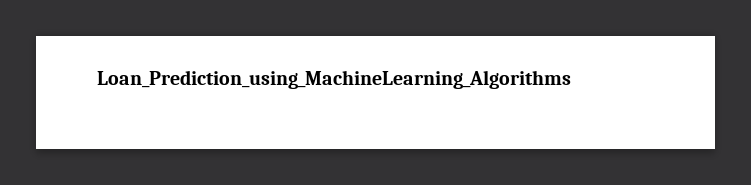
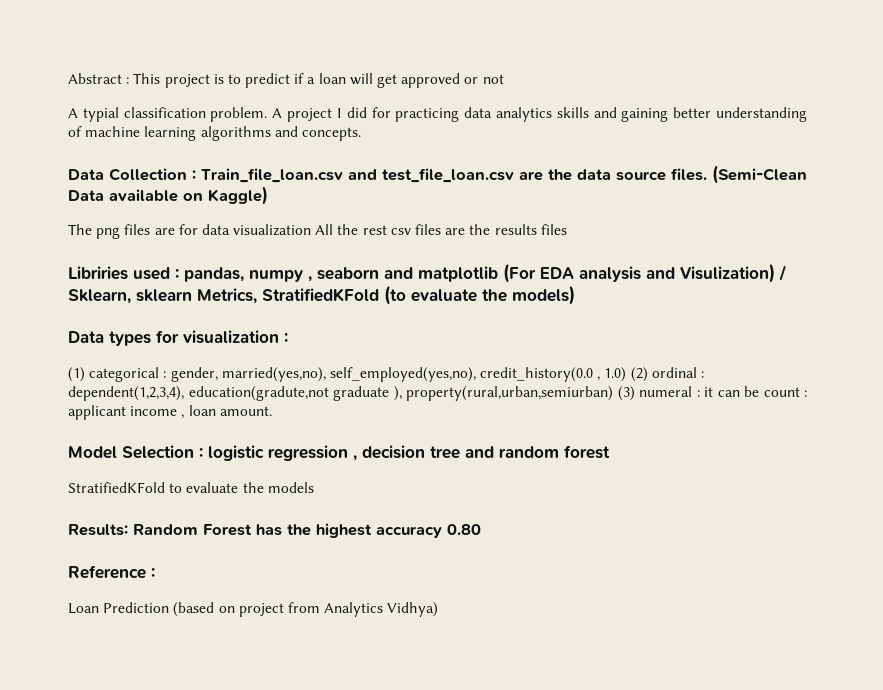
- Loan_Prediction_using_MachineLearning_Algorithms
+ Abstract : This project is to predict if a loan will get approved or not
+ A typial classification problem. A project I did for practicing data analytics skills and gaining better understanding of machine learning algorithms and concepts.
+ Data Collection : Train_file_loan.csv and test_file_loan.csv are the data source files. (Semi-Clean Data available on Kaggle)
+ The png files are for data visualization All the rest csv files are the results files
+ Libriries used : pandas, numpy , seaborn and matplotlib (For EDA analysis and Visulization) / Sklearn, sklearn Metrics, StratifiedKFold (to evaluate the models)
+ Data types for visualization :
+ (1) categorical : gender, married(yes,no), self_employed(yes,no), credit_history(0.0 , 1.0) (2) ordinal : dependent(1,2,3,4), education(gradute,not graduate ), property(rural,urban,semiurban) (3) numeral : it can be count : applicant income , loan amount.
+ Model Selection : logistic regression , decision tree and random forest
+ StratifiedKFold to evaluate the models
+ Results: Random Forest has the highest accuracy 0.80
+ Reference :
+ Loan Prediction (based on project from Analytics Vidhya)

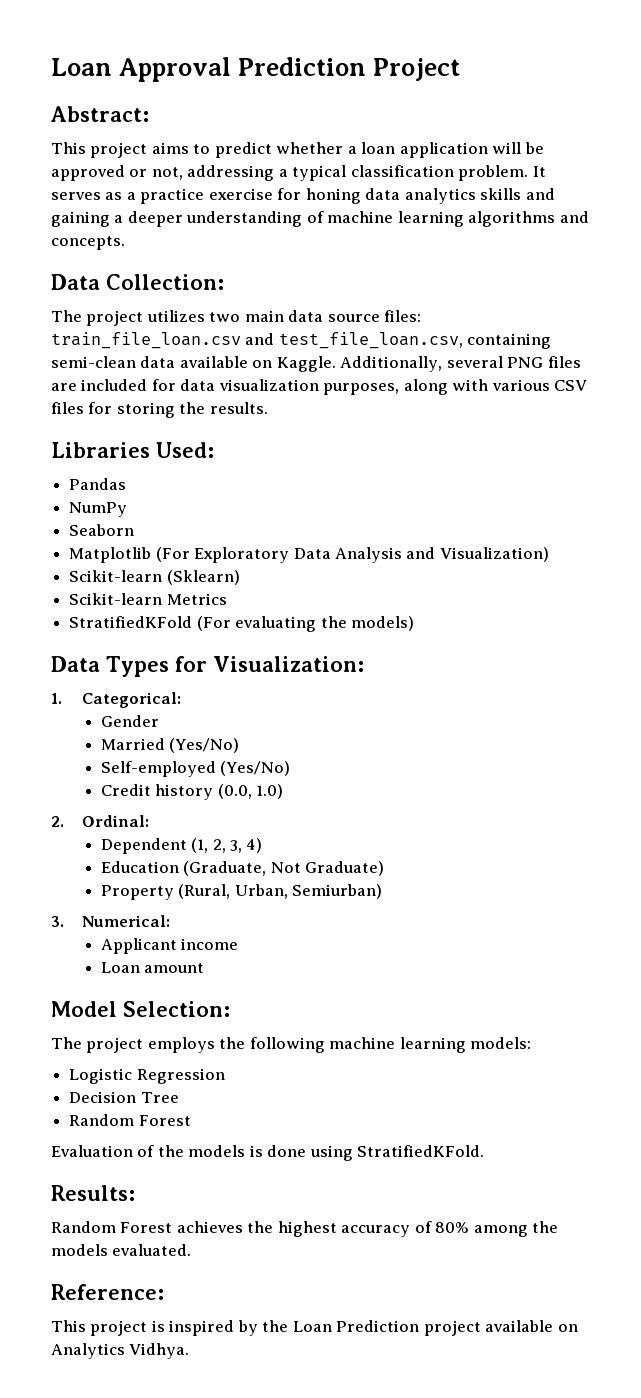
- Abstract : This project is to predict if a loan will get approved or not
- A typial classification problem. A project I did for practicing data analytics skills and gaining better understanding of machine learning algorithms and concepts.
+ Loan Approval Prediction Project
+ Abstract:
+ This project aims to predict whether a loan application will be approved or not, addressing a typical classification problem. It serves as a practice exercise for honing data analytics skills and gaining a deeper understanding of machine learning algorithms and concepts.
- Data Collection : Train_file_loan.csv and test_file_loan.csv are the data source files. (Semi-Clean Data available on Kaggle)
- The png files are for data visualization All the rest csv files are the results files
- Libriries used : pandas, numpy , seaborn and matplotlib (For EDA analysis and Visulization) / Sklearn, sklearn Metrics, StratifiedKFold (to evaluate the models)
- Data types for visualization :
- (1) categorical : gender, married(yes,no), self_employed(yes,no), credit_history(0.0 , 1.0) (2) ordinal : dependent(1,2,3,4), education(gradute,not graduate ), property(rural,urban,semiurban) (3) numeral : it can be count : applicant income , loan amount.
- Model Selection : logistic regression , decision tree and random forest
- StratifiedKFold to evaluate the models
+ Data Collection:
+ The project utilizes two main data source files: train_file_loan.csv and test_file_loan.csv, containing semi-clean data available on Kaggle. Additionally, several PNG files are included for data visualization purposes, along with various CSV files for storing the results.
+ Libraries Used:
+ Pandas
+ NumPy
+ Seaborn
+ Matplotlib (For Exploratory Data Analysis and Visualization)
+ Scikit-learn (Sklearn)
+ Scikit-learn Metrics
+ StratifiedKFold (For evaluating the models)
+ Data Types for Visualization:
+ 1. Categorical:
+ Gender
+ Married (Yes/No)
+ Self-employed (Yes/No)
+ Credit history (0.0, 1.0)
+ 2. Ordinal:
+ Dependent (1, 2, 3, 4)
+ Education (Graduate, Not Graduate)
+ Property (Rural, Urban, Semiurban)
+ 3. Numerical:
+ Applicant income
+ Loan amount
+ Model Selection:
+ The project employs the following machine learning models:
+ Logistic Regression
+ Decision Tree
+ Random Forest
+ Evaluation of the models is done using StratifiedKFold.
- Results: Random Forest has the highest accuracy 0.80
- Reference :
- Loan Prediction (based on project from Analytics Vidhya)
+ Results:
+ Random Forest achieves the highest accuracy of 80% among the models evaluated.
+ Reference:
+ This project is inspired by the Loan Prediction project available on Analytics Vidhya.

